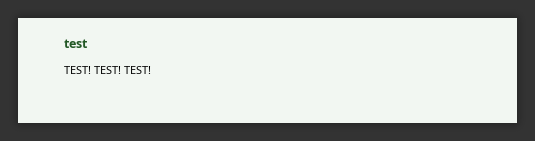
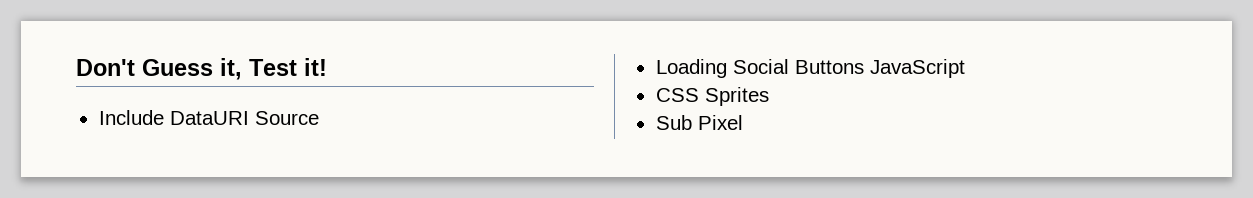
- test
- TEST! TEST! TEST!
+ Don't Guess it, Test it!
+ Include DataURI Source
+ Loading Social Buttons JavaScript
+ CSS Sprites
+ Sub Pixel

